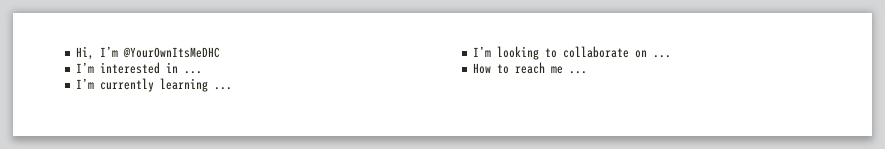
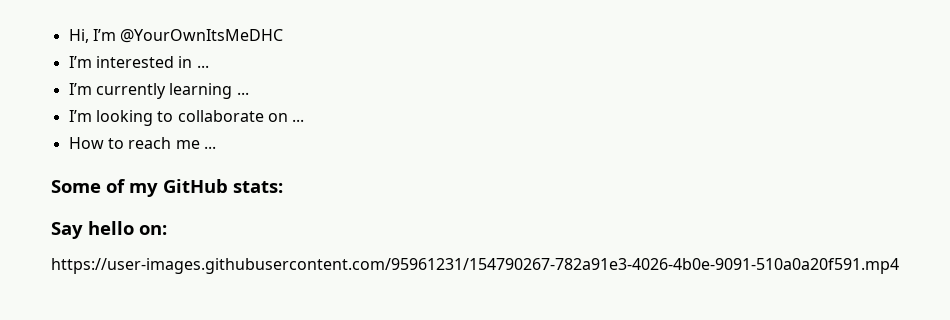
+ Some of my GitHub stats:
+ Say hello on:
+ https://user-images.githubusercontent.com/95961231/154790267-782a91e3-4026-4b0e-9091-510a0a20f591.mp4

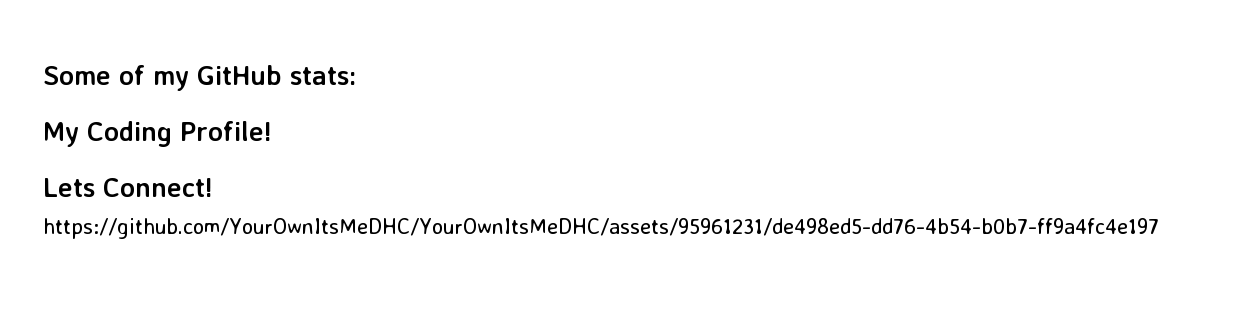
- Hi, I’m @YourOwnItsMeDHC
- I’m interested in ...
- I’m currently learning ...
- I’m looking to collaborate on ...
- How to reach me ...
- Say hello on:
- https://user-images.githubusercontent.com/95961231/154790267-782a91e3-4026-4b0e-9091-510a0a20f591.mp4
+ My Coding Profile!
+ Lets Connect!
+ https://github.com/YourOwnItsMeDHC/YourOwnItsMeDHC/assets/95961231/de498ed5-dd76-4b54-b0b7-ff9a4fc4e197

